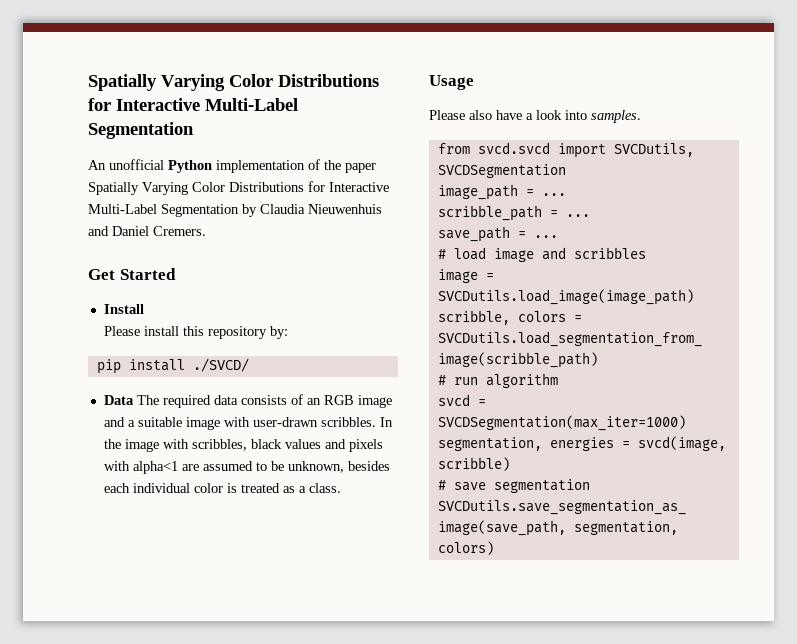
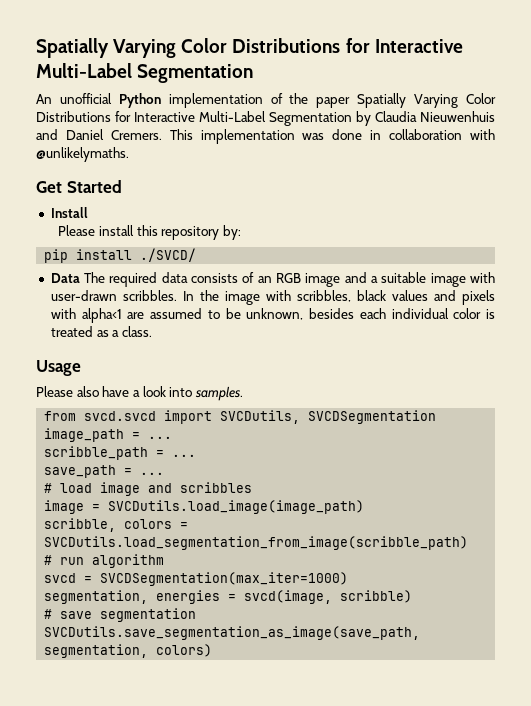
+ This implementation was done in collaboration with @unlikelymaths.

